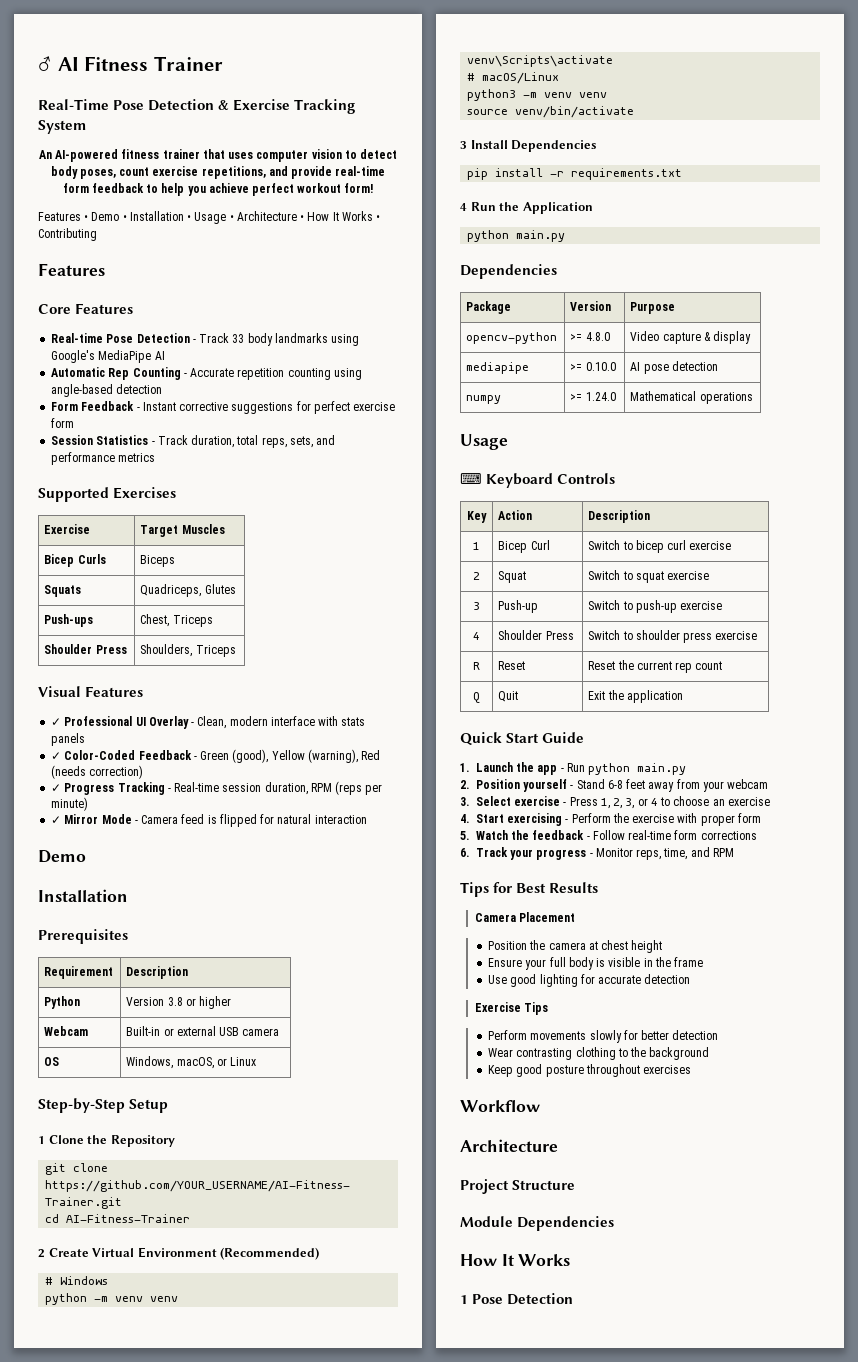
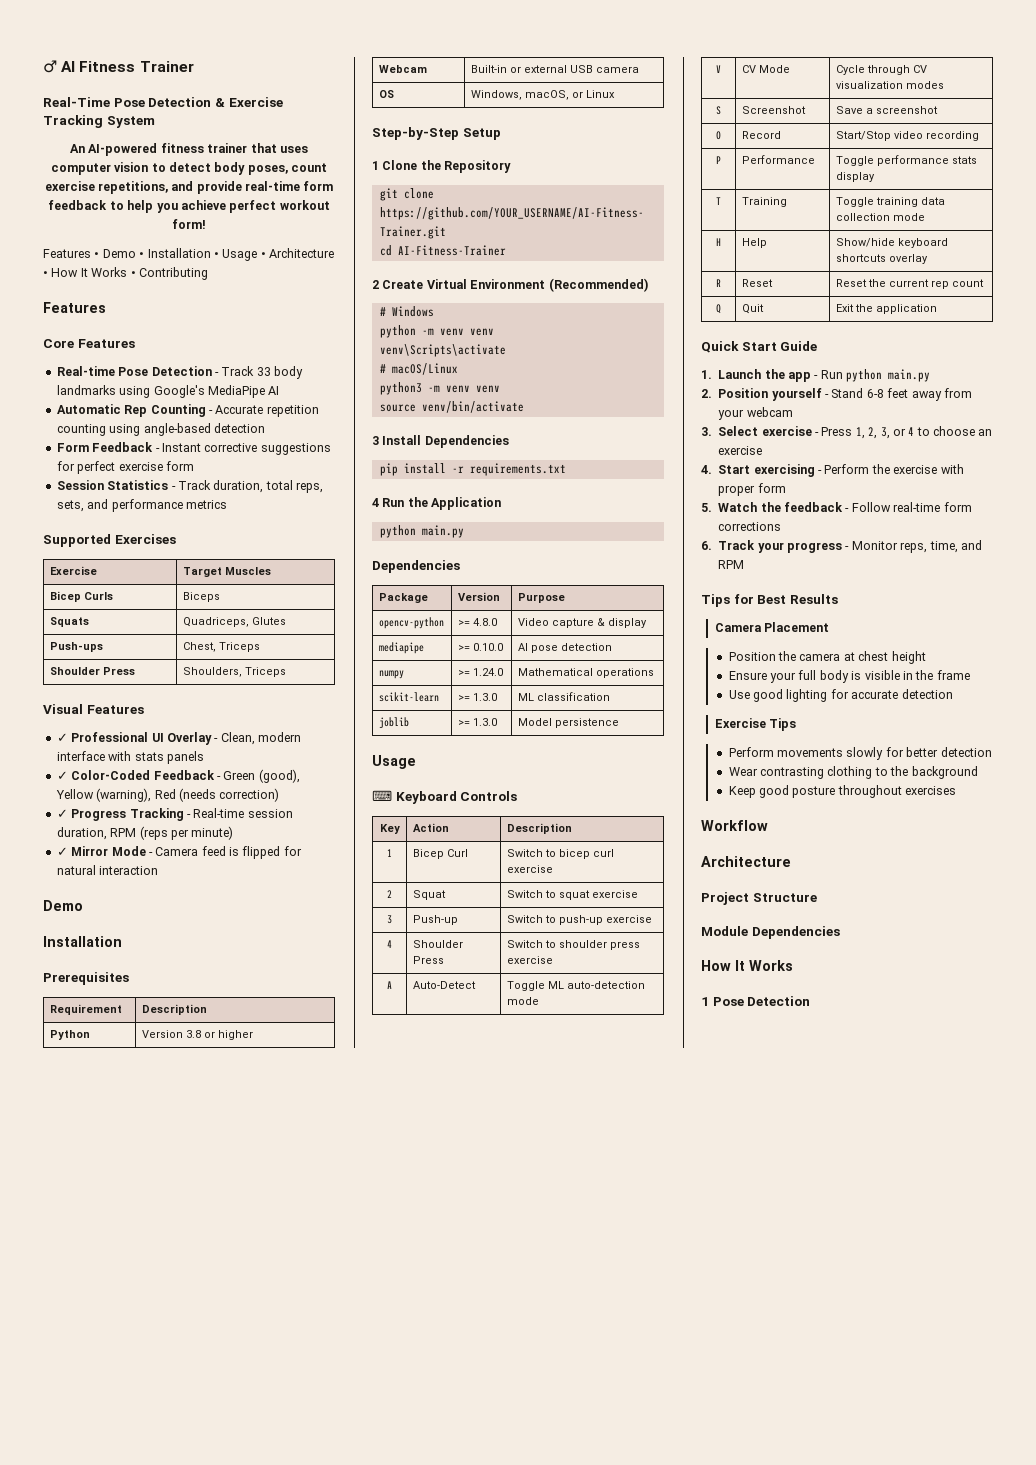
+ scikit-learn | >= 1.3.0 | ML classification
+ joblib | >= 1.3.0 | Model persistence
+ A | Auto-Detect | Toggle ML auto-detection mode
+ V | CV Mode | Cycle through CV visualization modes
+ S | Screenshot | Save a screenshot
+ O | Record | Start/Stop video recording
+ P | Performance | Toggle performance stats display
+ T | Training | Toggle training data collection mode
+ H | Help | Show/hide keyboard shortcuts overlay

